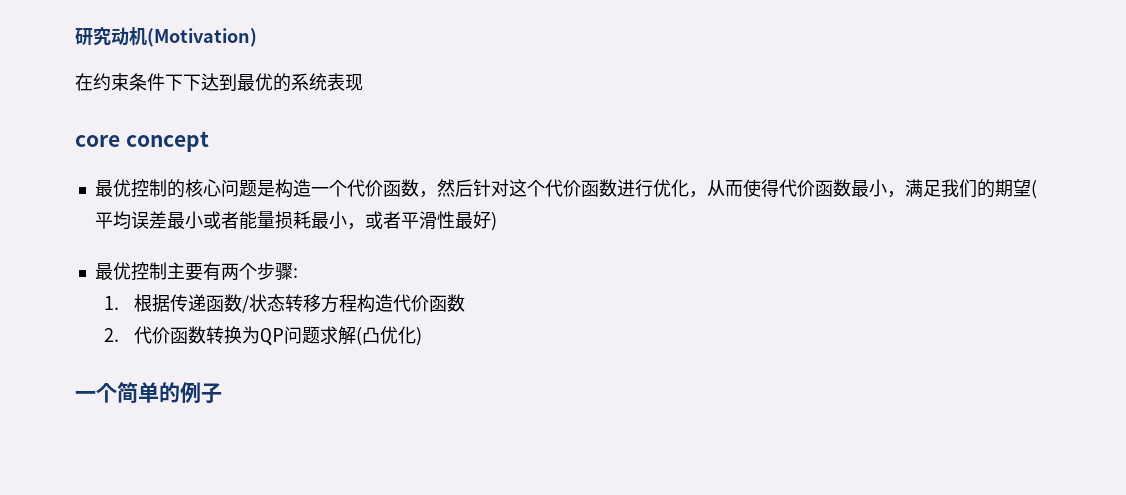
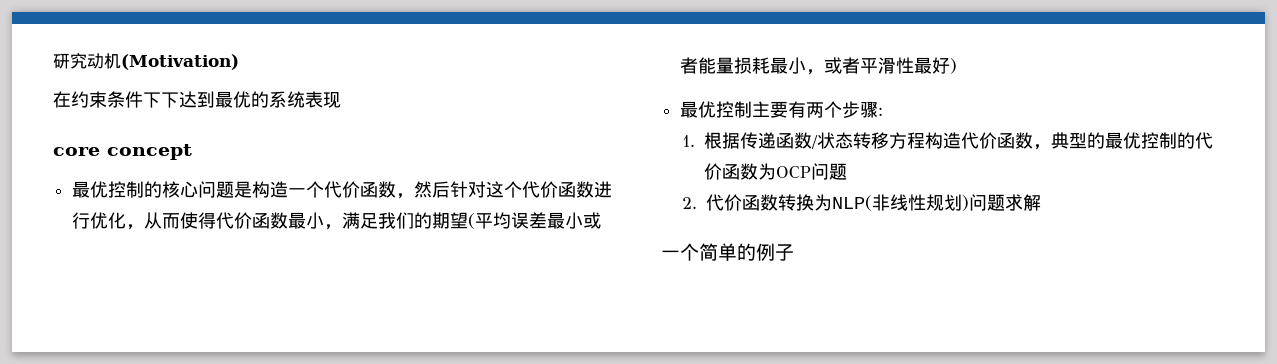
- 1.根据传递函数/状态转移方程构造代价函数
+ 1.根据传递函数/状态转移方程构造代价函数，典型的最优控制的代价函数为OCP问题
- 2.代价函数转换为QP问题求解(凸优化)
+ 2.代价函数转换为NLP(非线性规划)问题求解

